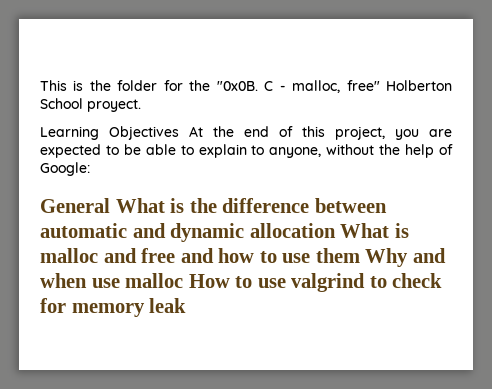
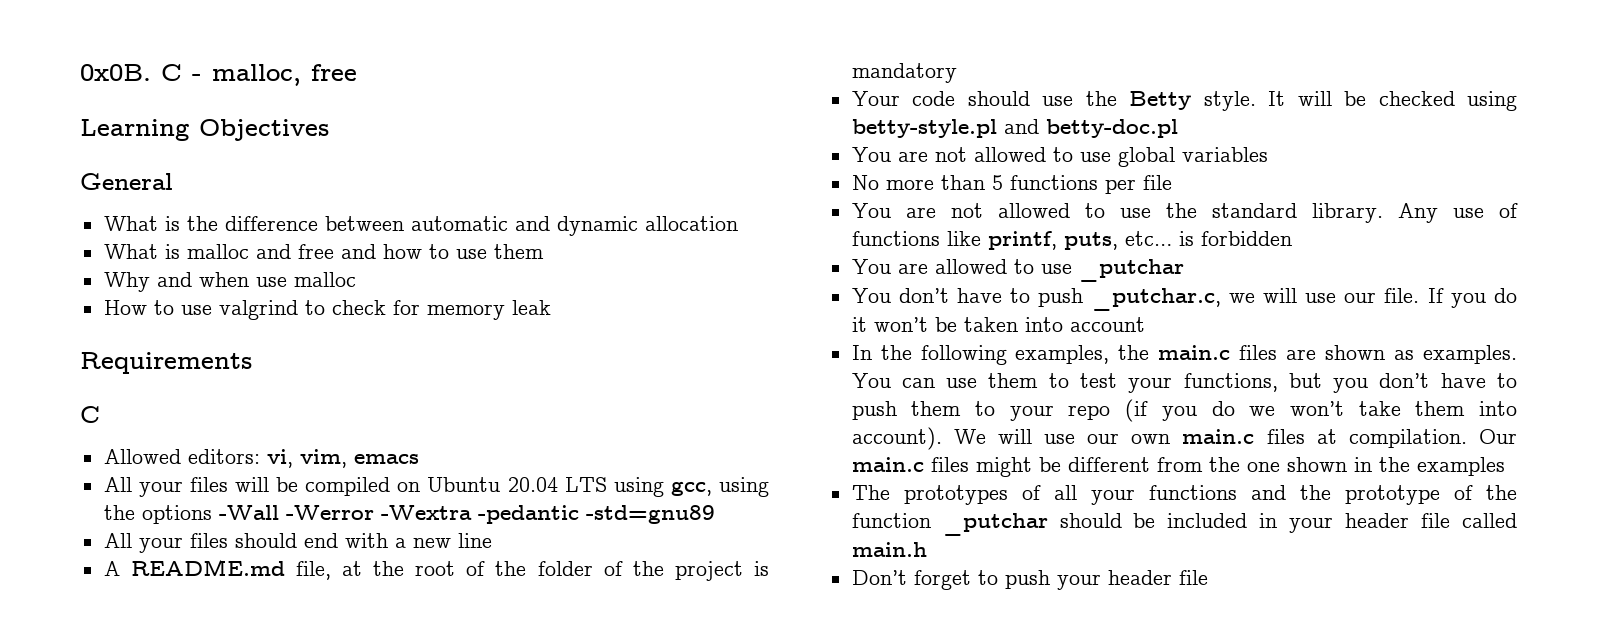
- This is the folder for the "0x0B. C - malloc, free" Holberton School proyect.
- Learning Objectives At the end of this project, you are expected to be able to explain to anyone, without the help of Google:
+ 0x0B. C - malloc, free
+ Learning Objectives
- General What is the difference between automatic and dynamic allocation What is malloc and free and how to use them Why and when use malloc How to use valgrind to check for memory leak
+ General
+ What is the difference between automatic and dynamic allocation
+ What is malloc and free and how to use them
+ Why and when use malloc
+ How to use valgrind to check for memory leak
+ Requirements
+ C
+ Allowed editors: vi, vim, emacs
+ All your files will be compiled on Ubuntu 20.04 LTS using gcc, using the options -Wall -Werror -Wextra -pedantic -std=gnu89
+ All your files should end with a new line
+ A README.md file, at the root of the folder of the project is mandatory
+ Your code should use the Betty style. It will be checked using betty-style.pl and betty-doc.pl
+ You are not allowed to use global variables
+ No more than 5 functions per file
+ You are not allowed to use the standard library. Any use of functions like printf, puts, etc… is forbidden
+ You are allowed to use _putchar
+ You don’t have to push _putchar.c, we will use our file. If you do it won’t be taken into account
+ In the following examples, the main.c files are shown as examples. You can use them to test your functions, but you don’t have to push them to your repo (if you do we won’t take them into account). We will use our own main.c files at compilation. Our main.c files might be different from the one shown in the examples
+ The prototypes of all your functions and the prototype of the function _putchar should be included in your header file called main.h
+ Don’t forget to push your header file

